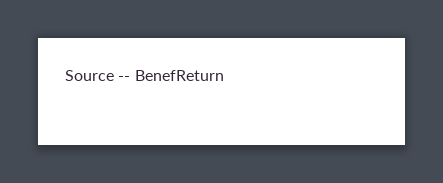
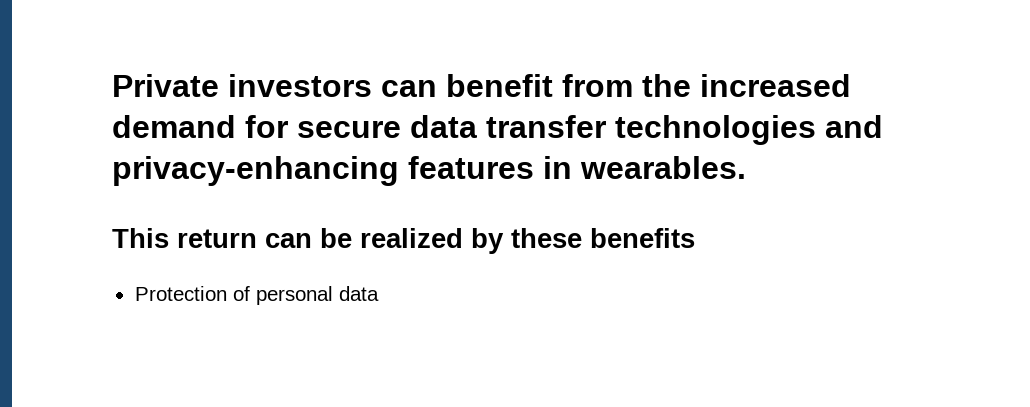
- Source -- BenefReturn
+ Private investors can benefit from the increased demand for secure data transfer technologies and privacy-enhancing features in wearables.
+ This return can be realized by these benefits
+ Protection of personal data

